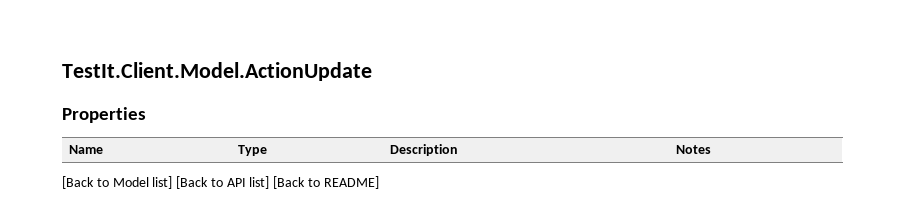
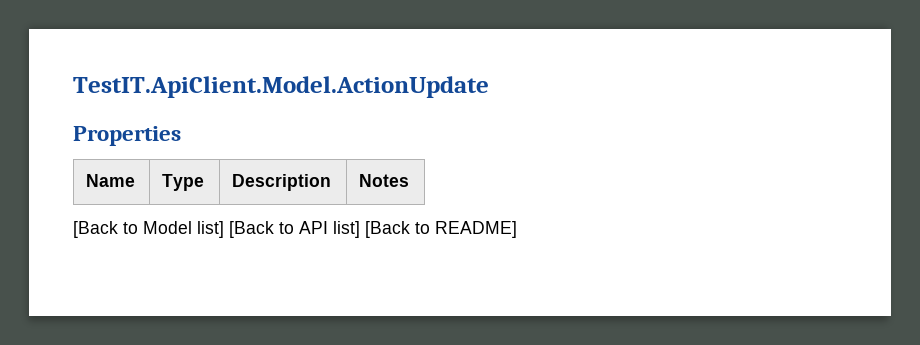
- TestIt.Client.Model.ActionUpdate
+ TestIT.ApiClient.Model.ActionUpdate

